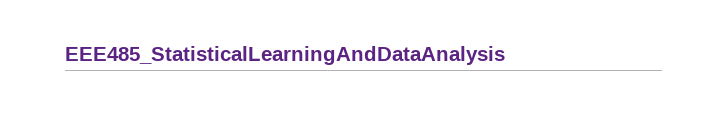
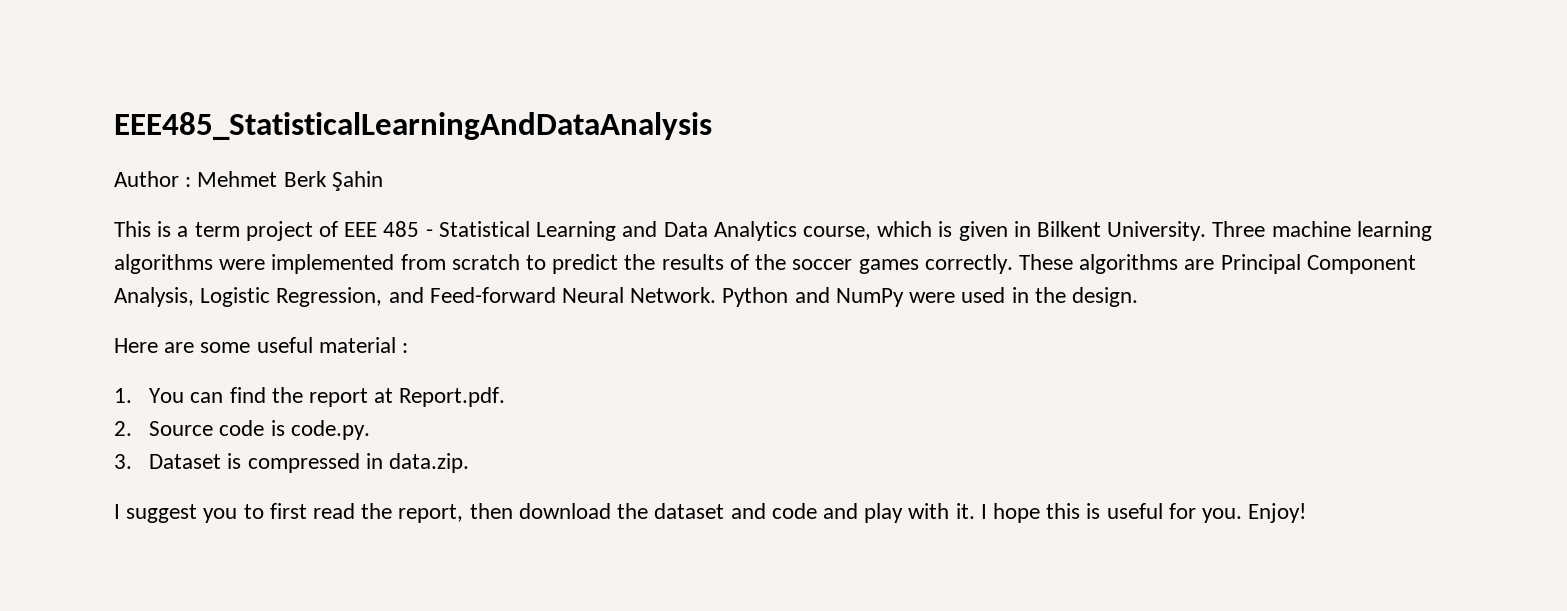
+ Author : Mehmet Berk Şahin
+ This is a term project of EEE 485 - Statistical Learning and Data Analytics course, which is given in Bilkent University. Three machine learning algorithms were implemented from scratch to predict the results of the soccer games correctly. These algorithms are Principal Component Analysis, Logistic Regression, and Feed-forward Neural Network. Python and NumPy were used in the design.
+ Here are some useful material :
+ 1. You can find the report at Report.pdf.
+ 2. Source code is code.py.
+ 3. Dataset is compressed in data.zip.
+ I suggest you to first read the report, then download the dataset and code and play with it. I hope this is useful for you. Enjoy!

